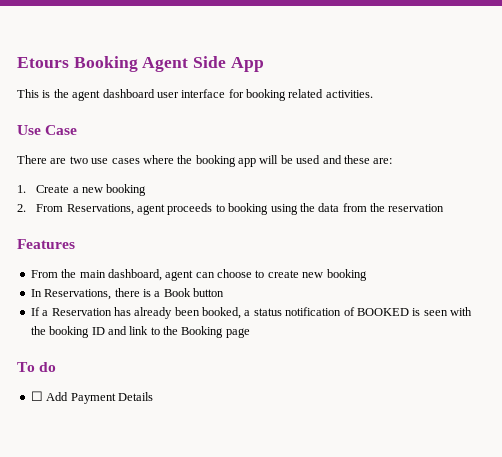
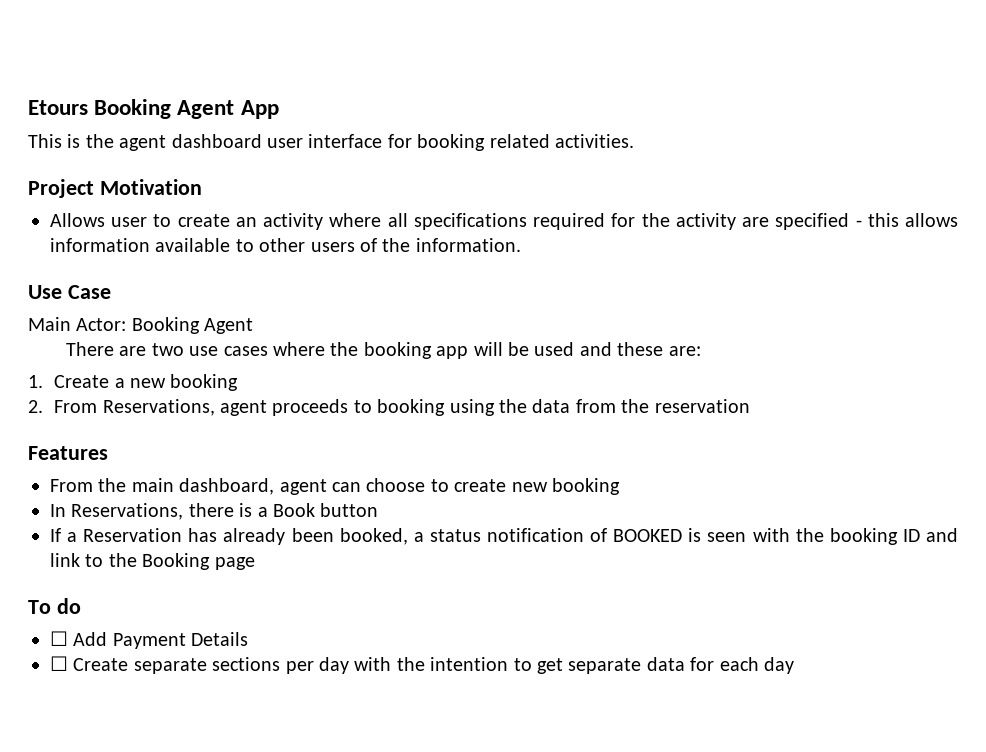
- Etours Booking Agent Side App
+ Etours Booking Agent App
+ Project Motivation
+ Allows user to create an activity where all specifications required for the activity are specified - this allows information available to other users of the information.
  Use Case
+ Main Actor: Booking Agent
+ ☐ Create separate sections per day with the intention to get separate data for each day

